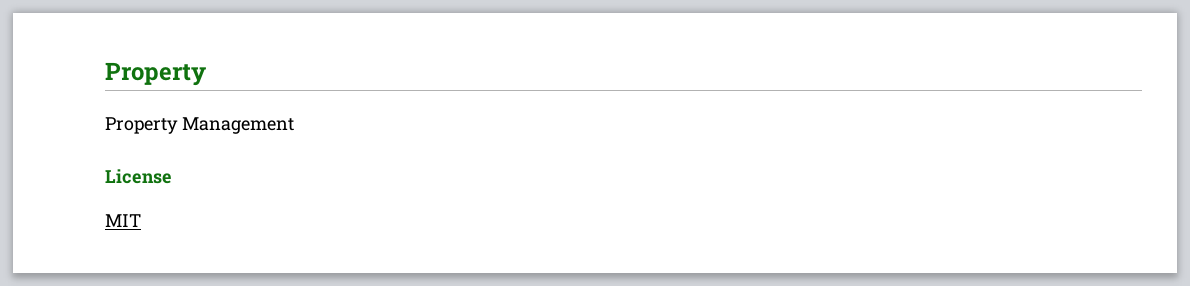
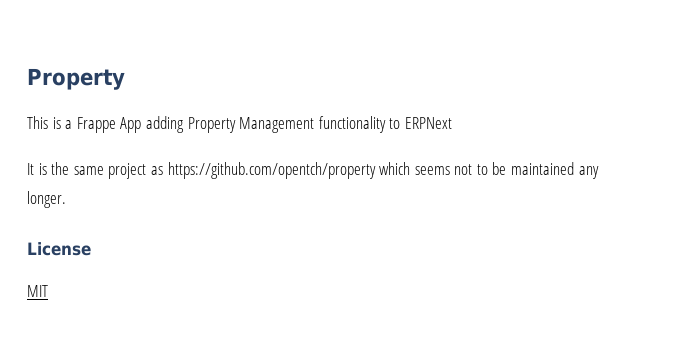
- Property Management
+ This is a Frappe App adding Property Management functionality to ERPNext
+ It is the same project as https://github.com/opentch/property which seems not to be maintained any longer.

